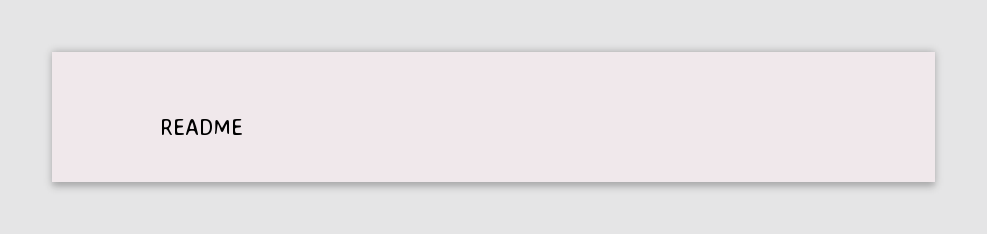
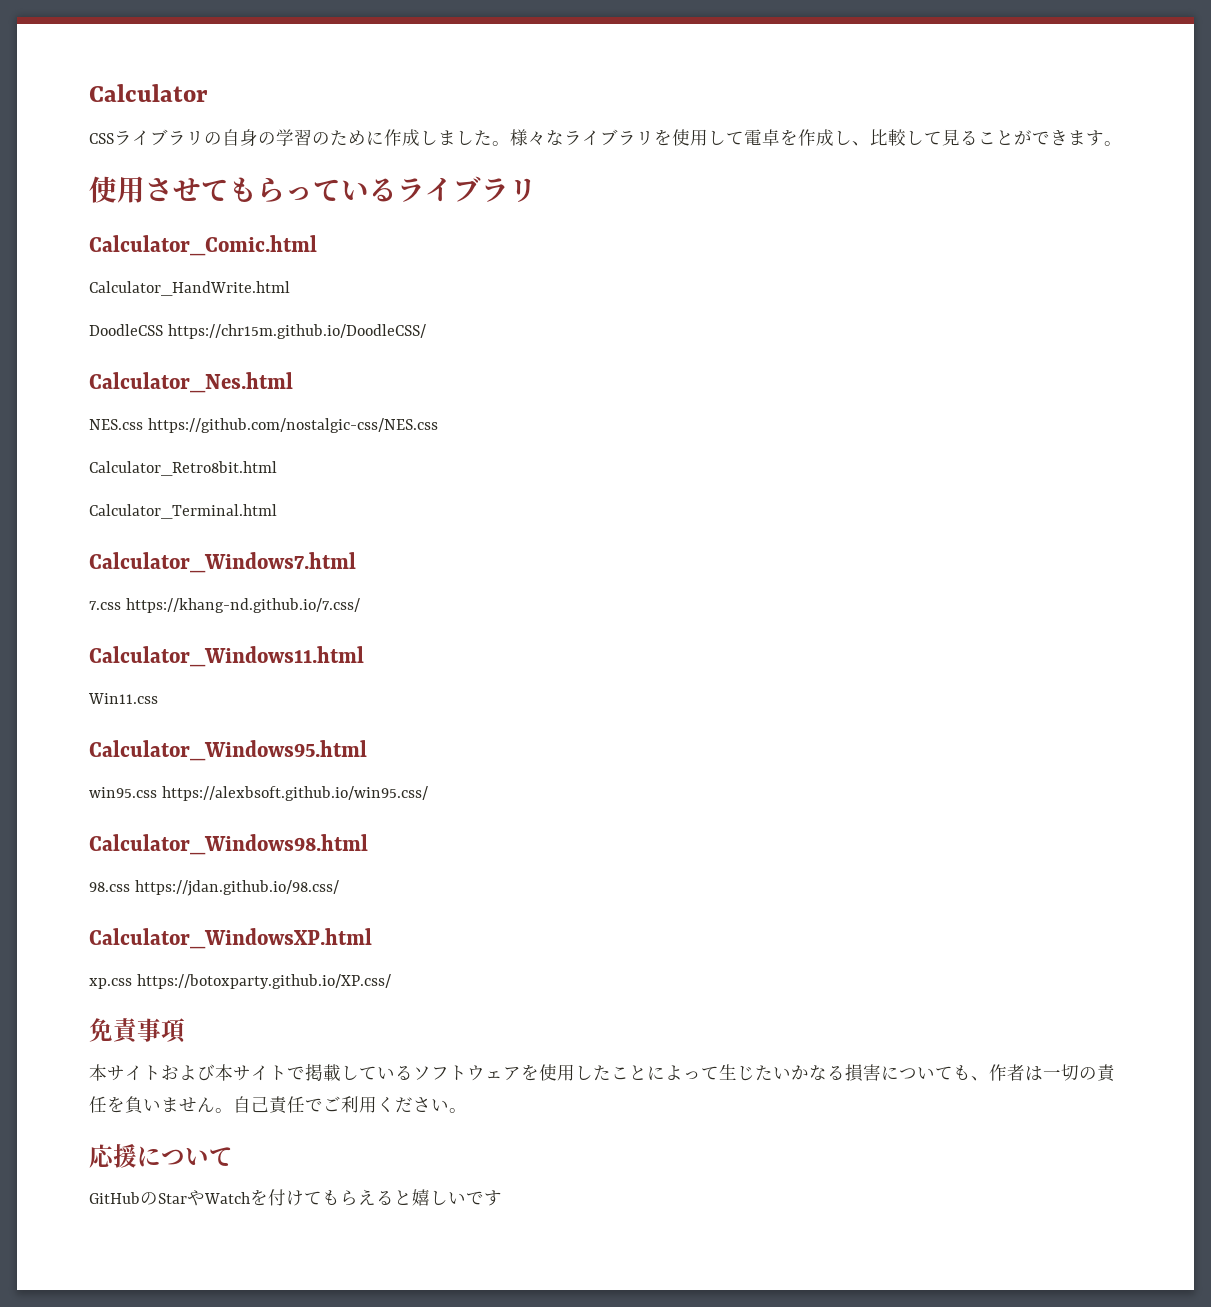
- README
+ Calculator
+ CSSライブラリの自身の学習のために作成しました。様々なライブラリを使用して電卓を作成し、比較して見ることができます。
+ 使用させてもらっているライブラリ
+ Calculator_Comic.html
+ Calculator_HandWrite.html
+ DoodleCSS https://chr15m.github.io/DoodleCSS/
+ Calculator_Nes.html
+ NES.css https://github.com/nostalgic-css/NES.css
+ Calculator_Retro8bit.html
+ Calculator_Terminal.html
+ Calculator_Windows7.html
+ 7.css https://khang-nd.github.io/7.css/
+ Calculator_Windows11.html
+ Win11.css
+ Calculator_Windows95.html
+ win95.css https://alexbsoft.github.io/win95.css/
+ Calculator_Windows98.html
+ 98.css https://jdan.github.io/98.css/
+ Calculator_WindowsXP.html
+ xp.css https://botoxparty.github.io/XP.css/
+ 免責事項
+ 本サイトおよび本サイトで掲載しているソフトウェアを使用したことによって生じたいかなる損害についても、作者は一切の責任を負いません。自己責任でご利用ください。
+ 応援について
+ GitHubのStarやWatchを付けてもらえると嬉しいです

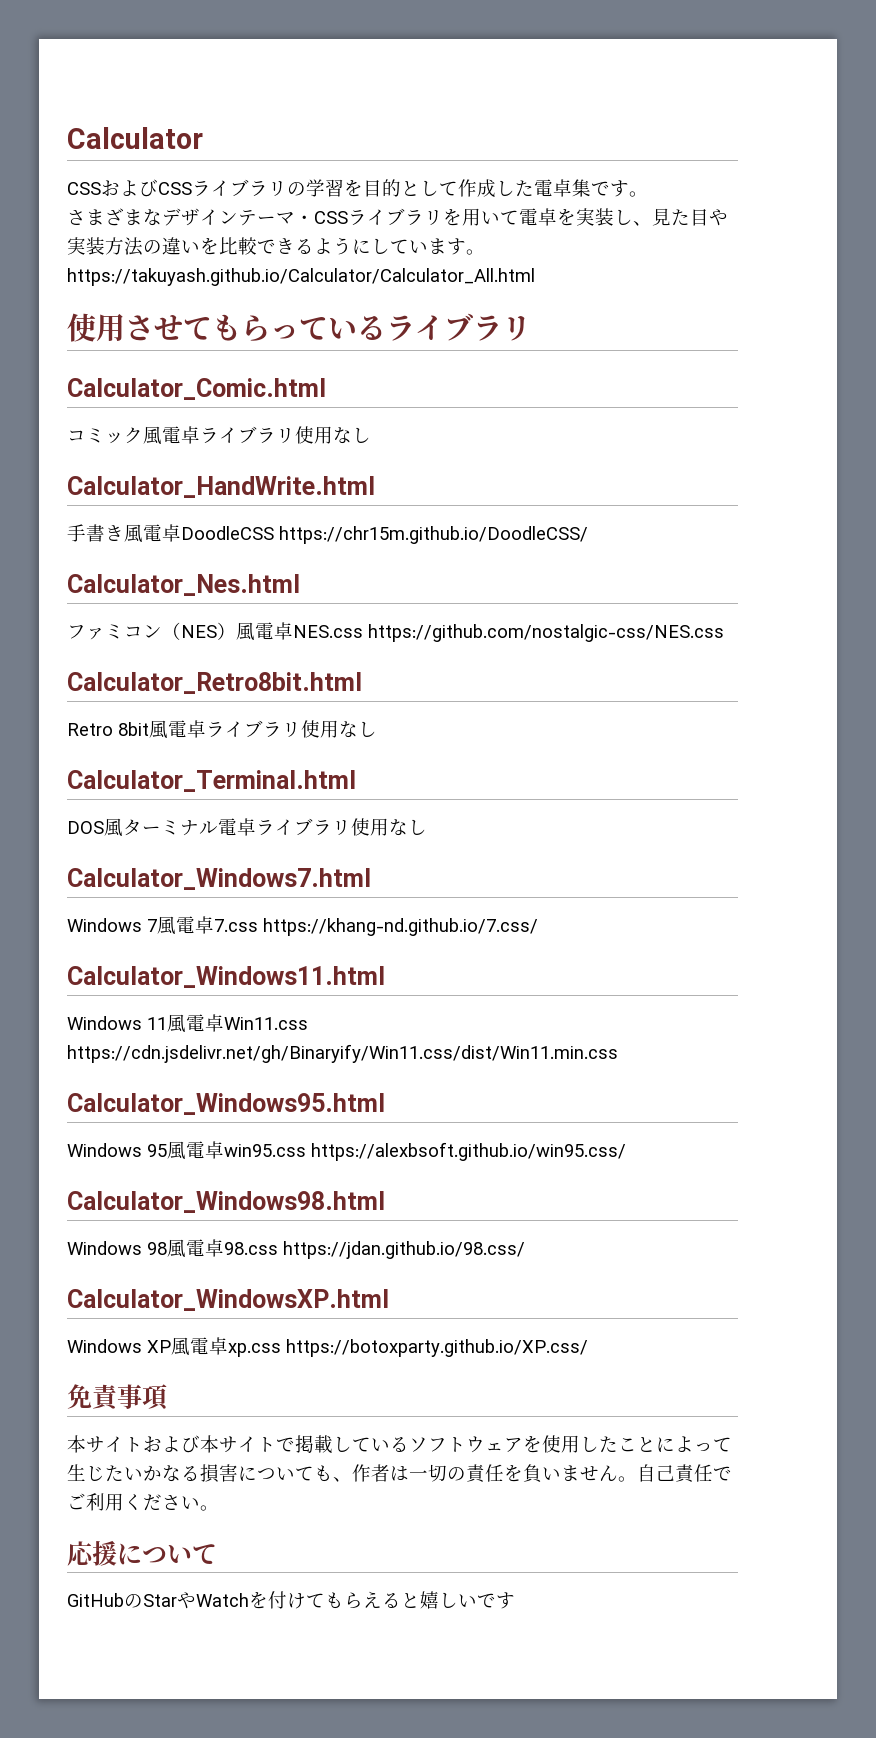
- CSSライブラリの自身の学習のために作成しました。様々なライブラリを使用して電卓を作成し、比較して見ることができます。
+ CSSおよびCSSライブラリの学習を目的として作成した電卓集です。
+ さまざまなデザインテーマ・CSSライブラリを用いて電卓を実装し、見た目や実装方法の違いを比較できるようにしています。https://takuyash.github.io/Calculator/Calculator_All.html
+ コミック風電卓ライブラリ使用なし
  Calculator_HandWrite.html
- DoodleCSS https://chr15m.github.io/DoodleCSS/
+ 手書き風電卓DoodleCSS https://chr15m.github.io/DoodleCSS/
  Calculator_Nes.html
- NES.css https://github.com/nostalgic-css/NES.css
+ ファミコン（NES）風電卓NES.css https://github.com/nostalgic-css/NES.css
  Calculator_Retro8bit.html
+ Retro 8bit風電卓ライブラリ使用なし
  Calculator_Terminal.html
+ DOS風ターミナル電卓ライブラリ使用なし
  Calculator_Windows7.html
- 7.css https://khang-nd.github.io/7.css/
+ Windows 7風電卓7.css https://khang-nd.github.io/7.css/
- Win11.css
+ Windows 11風電卓Win11.css https://cdn.jsdelivr.net/gh/Binaryify/Win11.css/dist/Win11.min.css
- win95.css https://alexbsoft.github.io/win95.css/
+ Windows 95風電卓win95.css https://alexbsoft.github.io/win95.css/
- 98.css https://jdan.github.io/98.css/
+ Windows 98風電卓98.css https://jdan.github.io/98.css/
- xp.css https://botoxparty.github.io/XP.css/
+ Windows XP風電卓xp.css https://botoxparty.github.io/XP.css/

